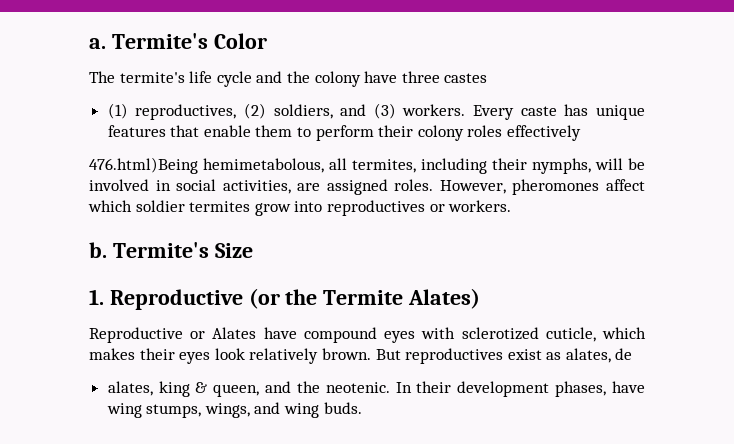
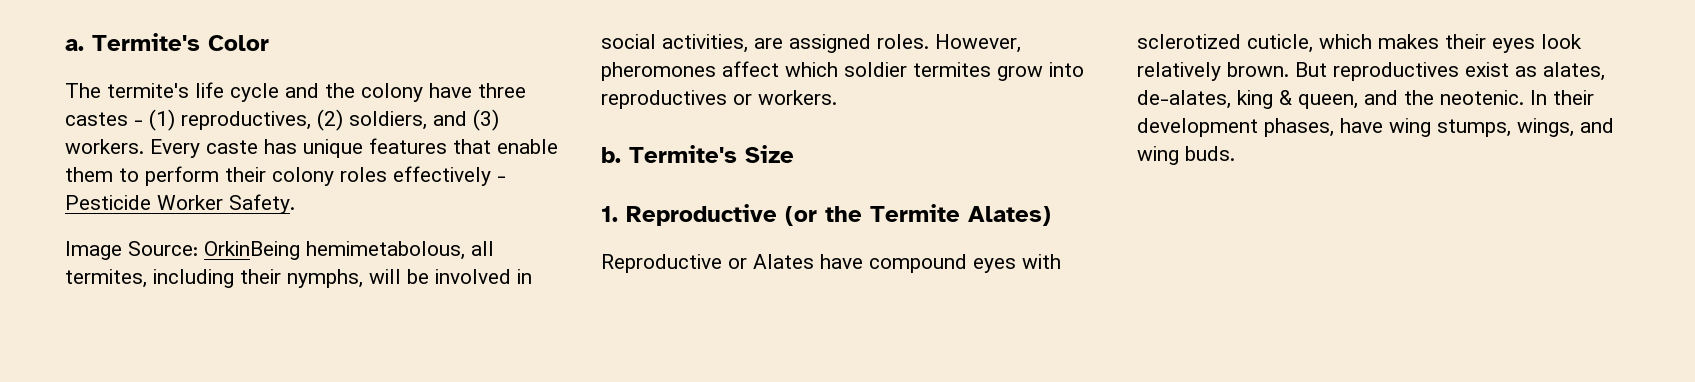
- The termite's life cycle and the colony have three castes
- (1) reproductives, (2) soldiers, and (3) workers.
+ The termite's life cycle and the colony have three castes - (1) reproductives, (2) soldiers, and (3) workers.
- Every caste has unique features that enable them to perform their colony roles effectively
- 476.html)Being hemimetabolous, all termites, including their nymphs, will be involved in social activities, are assigned roles.
+ Every caste has unique features that enable them to perform their colony roles effectively - Pesticide Worker Safety.
+ Image Source: OrkinBeing hemimetabolous, all termites, including their nymphs, will be involved in social activities, are assigned roles.
- But reproductives exist as alates, de
- alates, king & queen, and the neotenic.
+ But reproductives exist as alates, de-alates, king & queen, and the neotenic.

